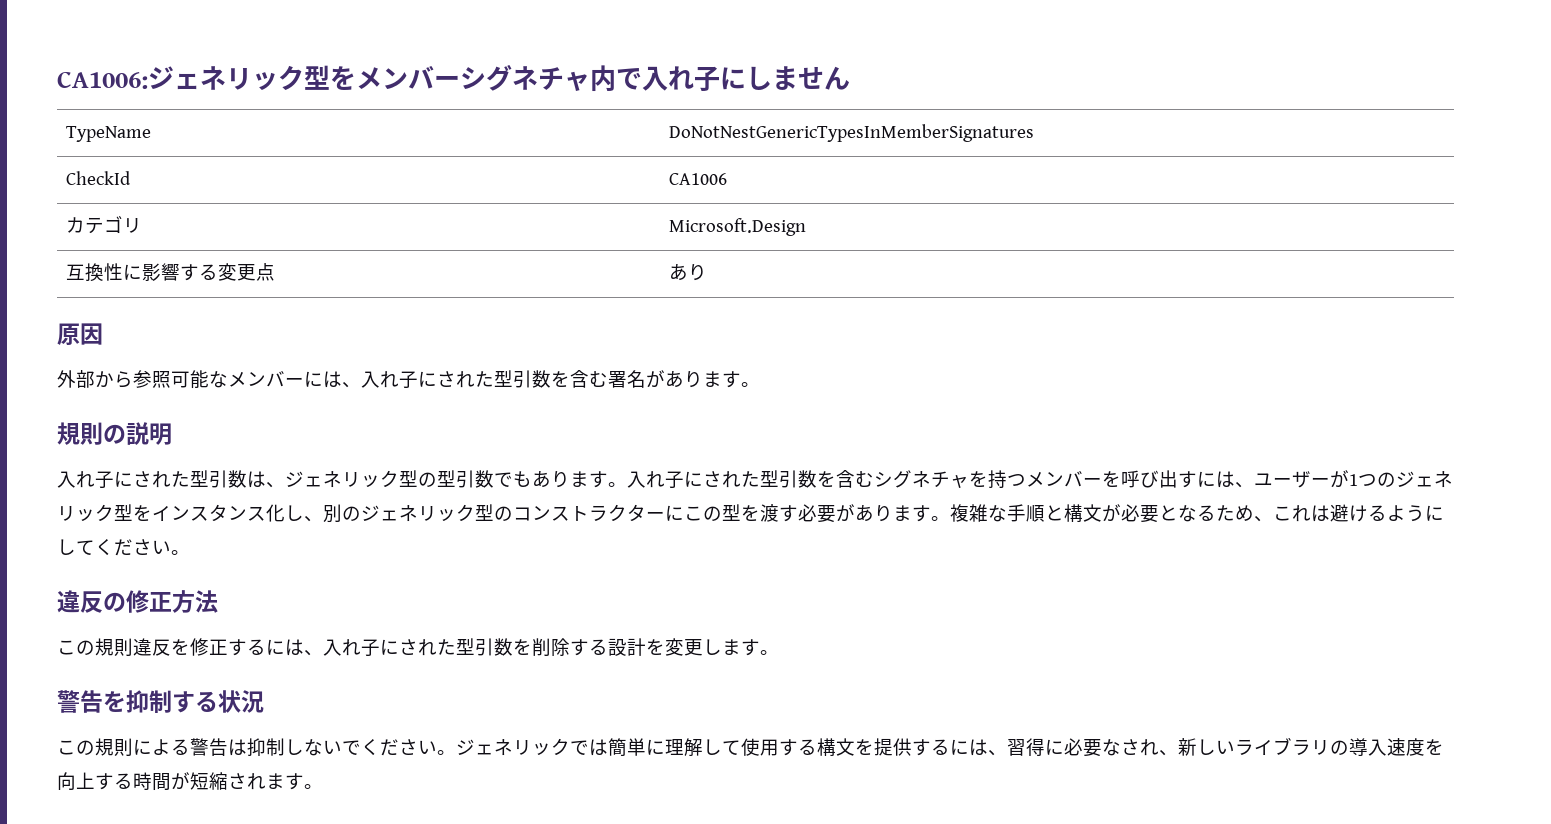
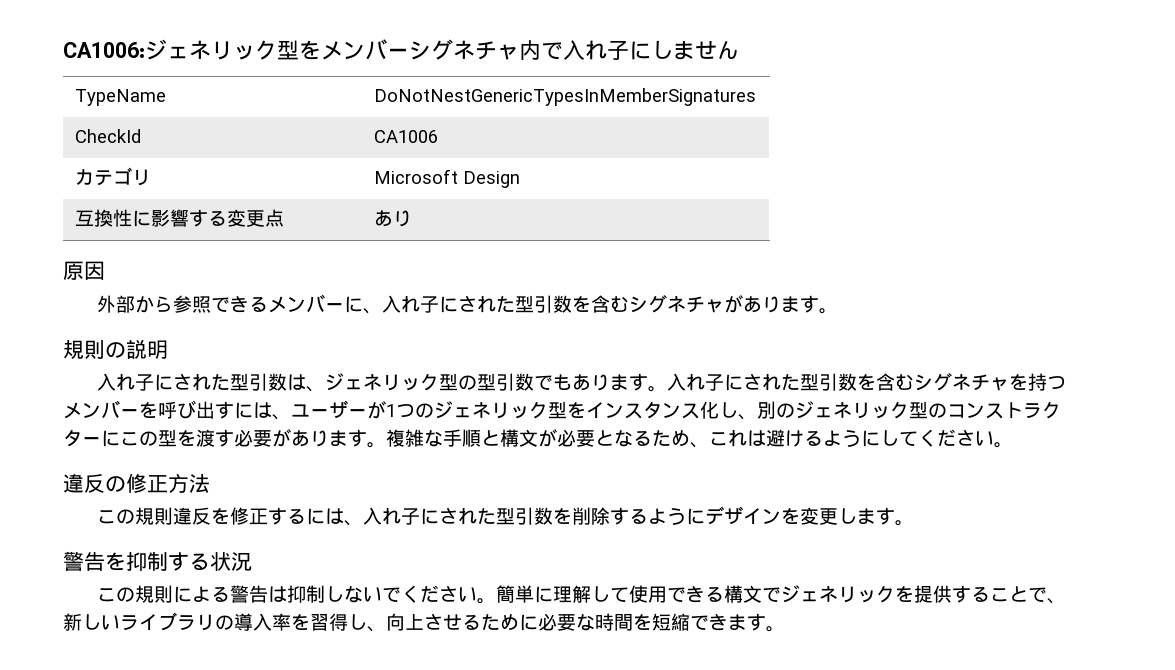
- カテゴリ | Microsoft.Design
+ カテゴリ | Microsoft Design
- 外部から参照可能なメンバーには、入れ子にされた型引数を含む署名があります。
+ 外部から参照できるメンバーに、入れ子にされた型引数を含むシグネチャがあります。
- この規則違反を修正するには、入れ子にされた型引数を削除する設計を変更します。
+ この規則違反を修正するには、入れ子にされた型引数を削除するようにデザインを変更します。
- ジェネリックでは簡単に理解して使用する構文を提供するには、習得に必要なされ、新しいライブラリの導入速度を向上する時間が短縮されます。
+ 簡単に理解して使用できる構文でジェネリックを提供することで、新しいライブラリの導入率を習得し、向上させるために必要な時間を短縮できます。

